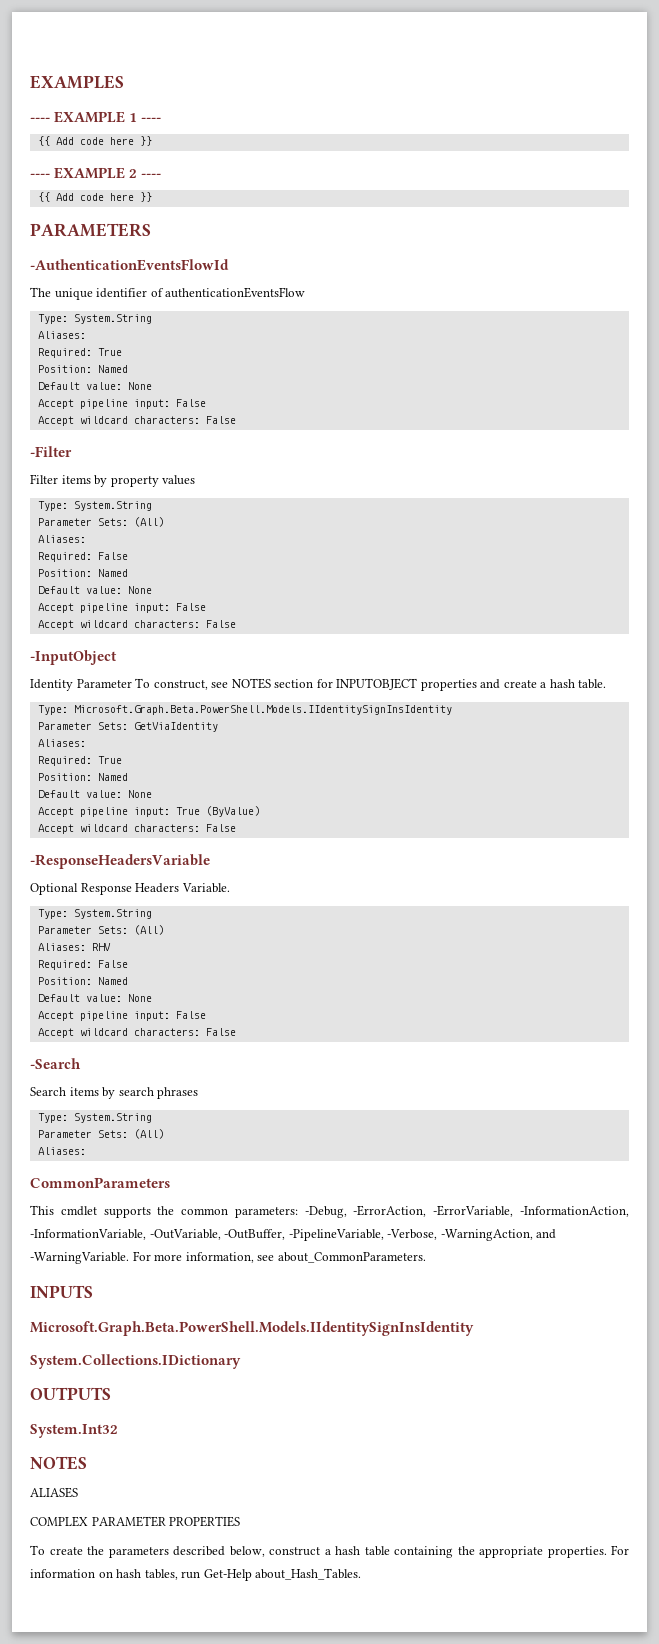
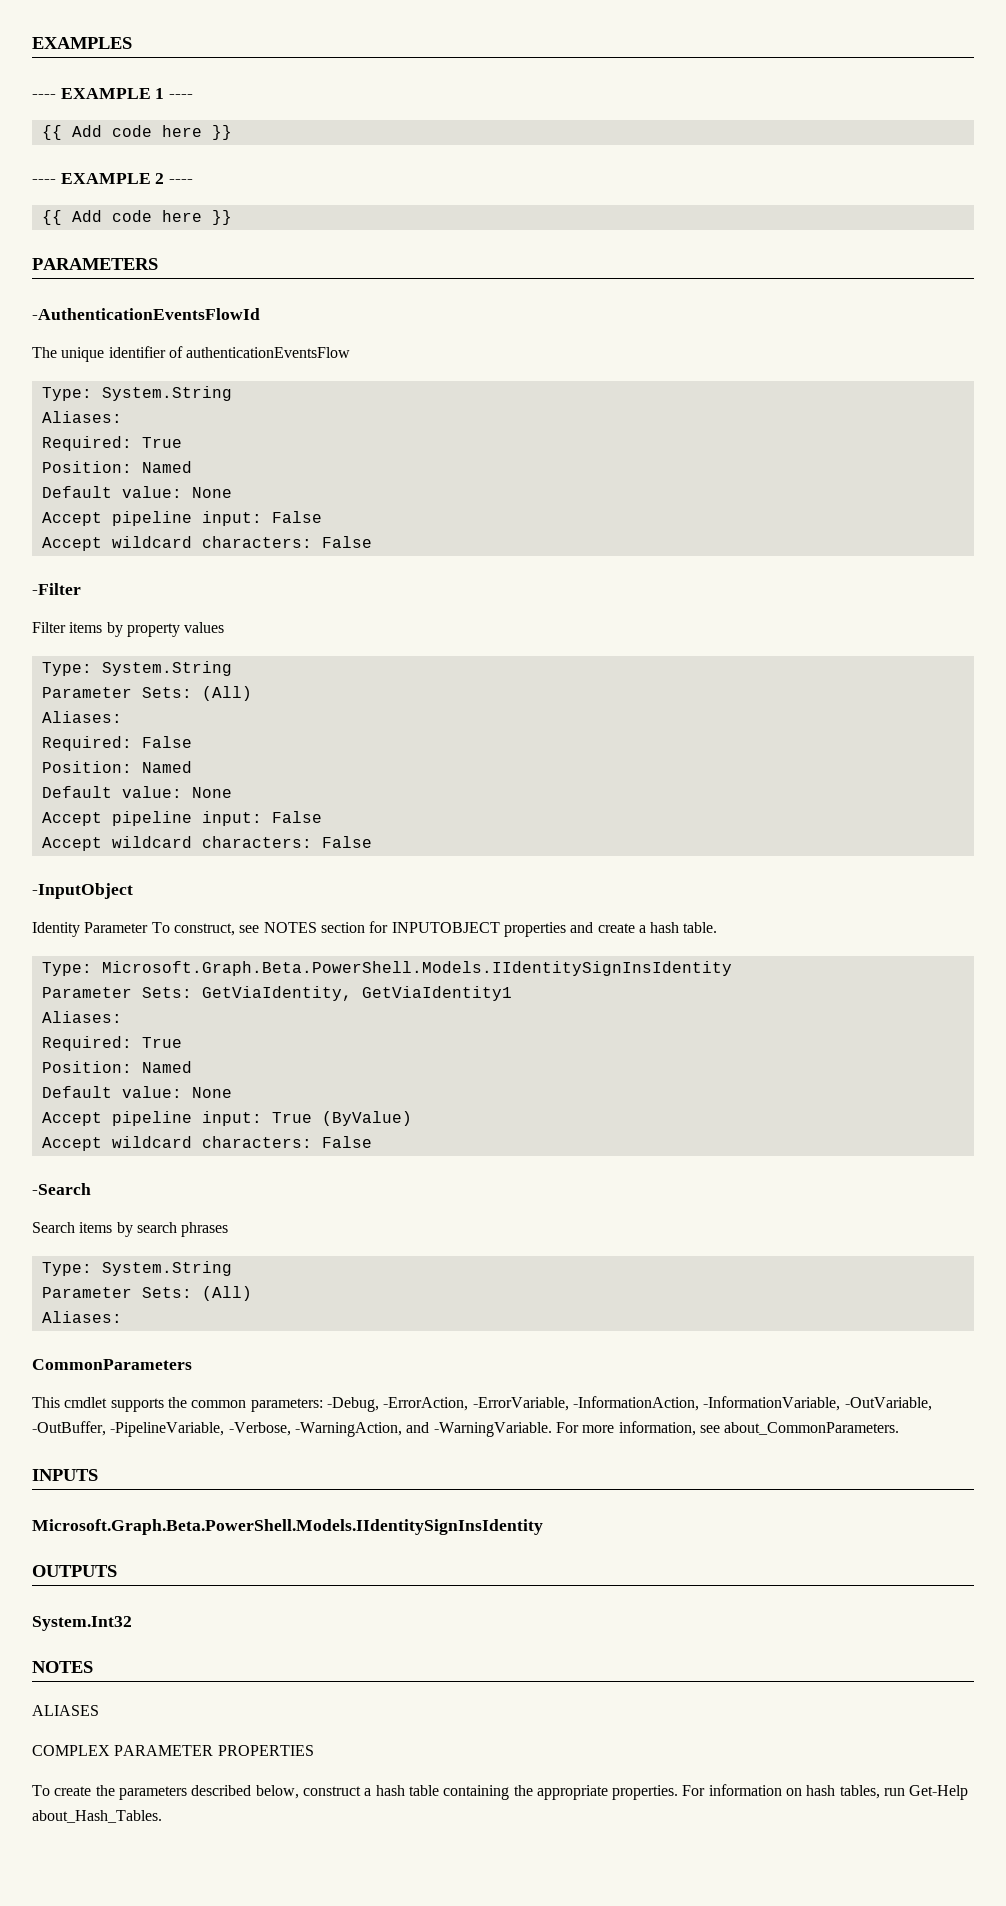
- Parameter Sets: GetViaIdentity
+ Parameter Sets: GetViaIdentity, GetViaIdentity1
- -ResponseHeadersVariable
- Optional Response Headers Variable.
- Type: System.String
- Parameter Sets: (All)
- Aliases: RHV
- Required: False
- Position: Named
- Default value: None
- Accept pipeline input: False
- Accept wildcard characters: False
- System.Collections.IDictionary

